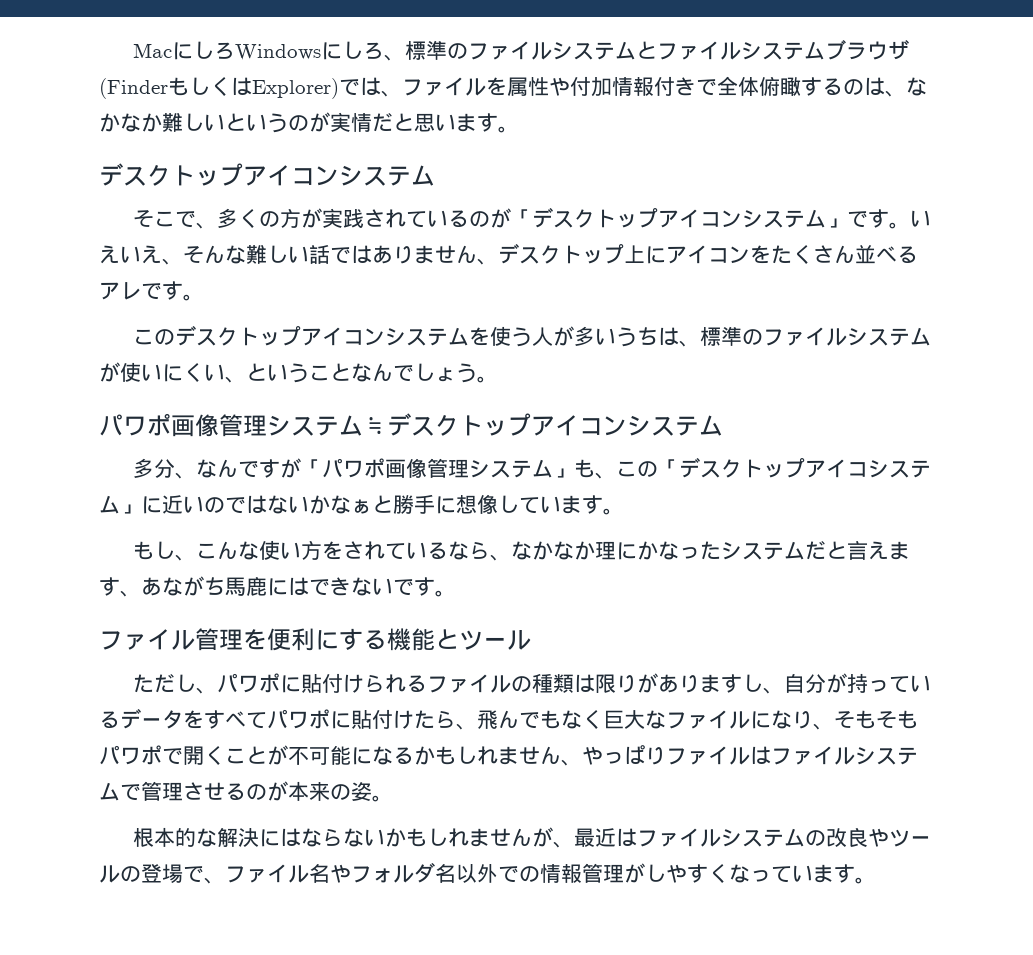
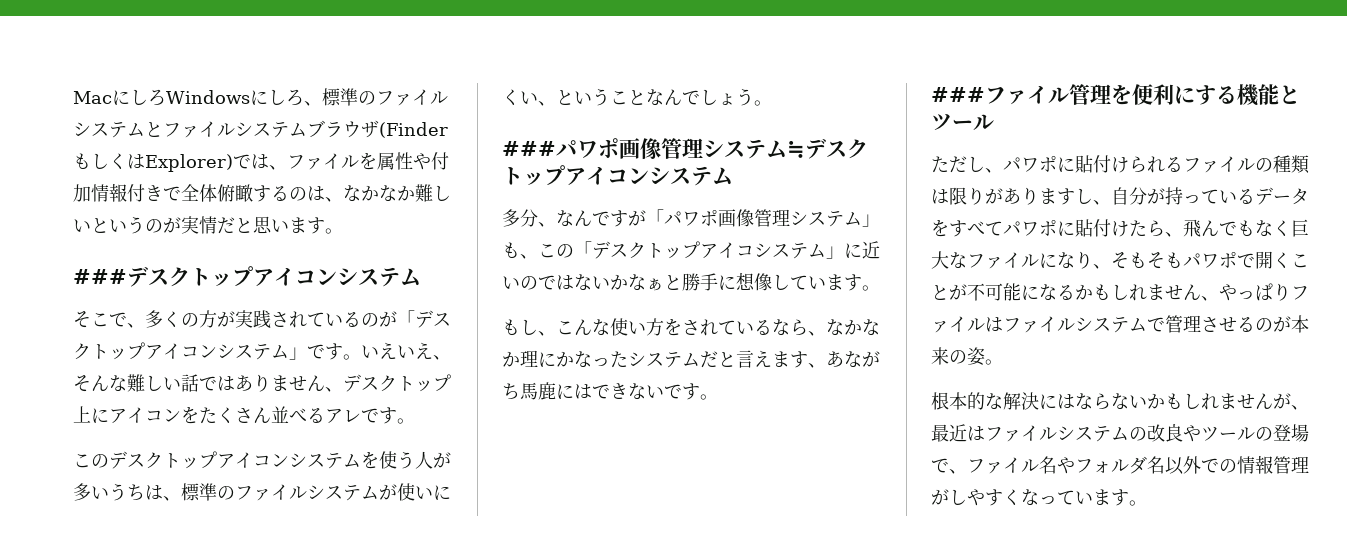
  MacにしろWindowsにしろ、標準のファイルシステムとファイルシステムブラウザ(FinderもしくはExplorer)では、ファイルを属性や付加情報付きで全体俯瞰するのは、なかなか難しいというのが実情だと思います。
- デスクトップアイコンシステム
+ ###デスクトップアイコンシステム
- パワポ画像管理システム≒デスクトップアイコンシステム
+ ###パワポ画像管理システム≒デスクトップアイコンシステム
- ファイル管理を便利にする機能とツール
+ ###ファイル管理を便利にする機能とツール

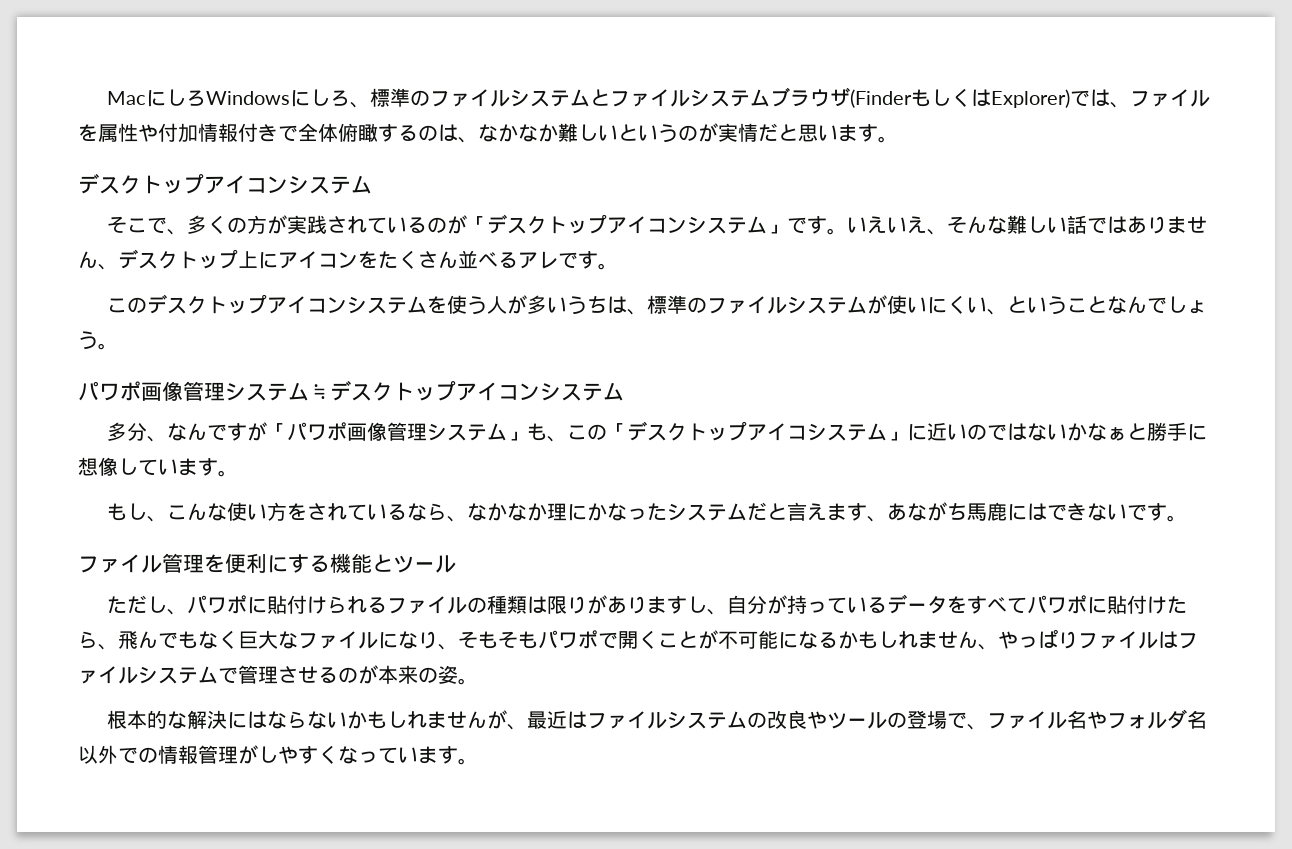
  MacにしろWindowsにしろ、標準のファイルシステムとファイルシステムブラウザ(FinderもしくはExplorer)では、ファイルを属性や付加情報付きで全体俯瞰するのは、なかなか難しいというのが実情だと思います。
- ###デスクトップアイコンシステム
+ デスクトップアイコンシステム
- ###パワポ画像管理システム≒デスクトップアイコンシステム
+ パワポ画像管理システム≒デスクトップアイコンシステム
- ###ファイル管理を便利にする機能とツール
+ ファイル管理を便利にする機能とツール

